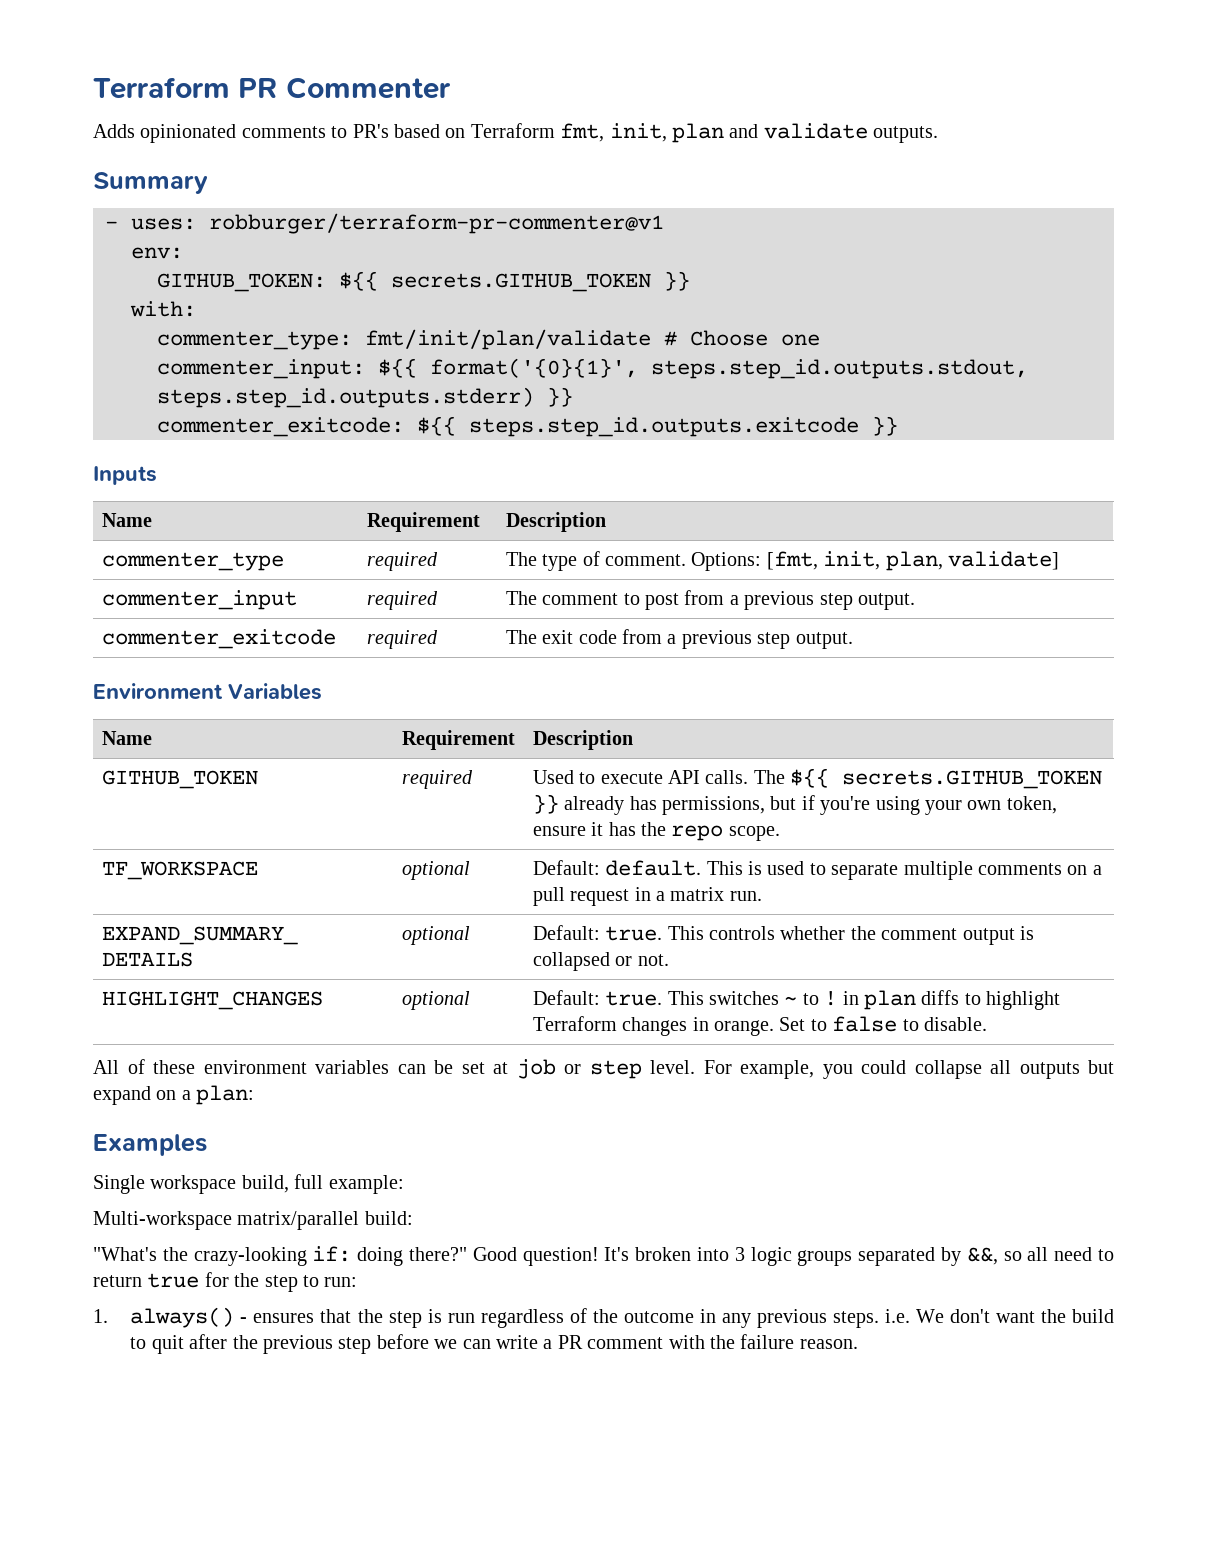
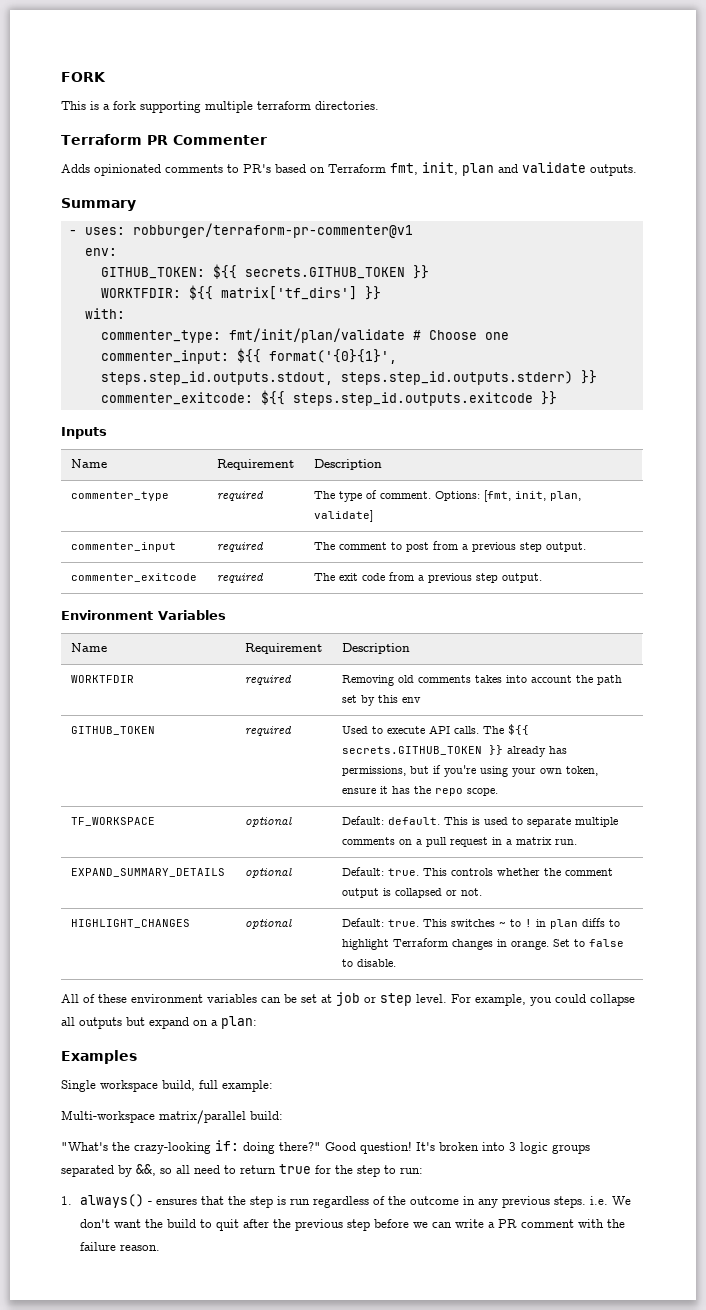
+ FORK
+ This is a fork supporting multiple terraform directories.
+ WORKTFDIR: ${{ matrix['tf_dirs'] }}
+ WORKTFDIR | required | Removing old comments takes into account the path set by this env

